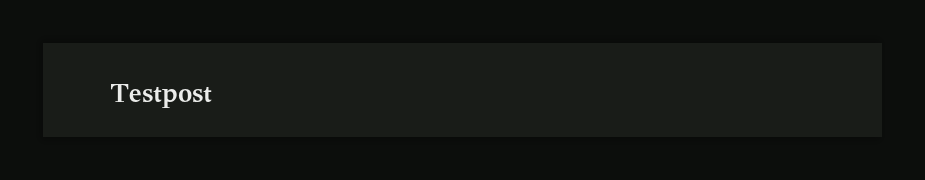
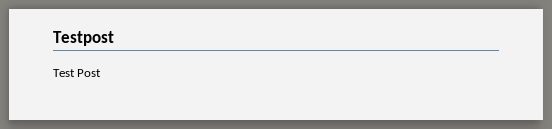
+ Test Post

